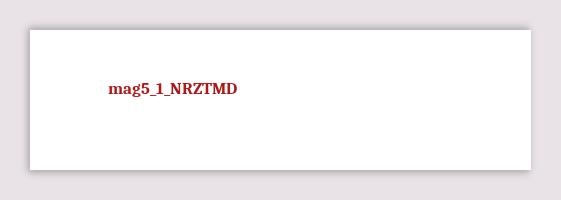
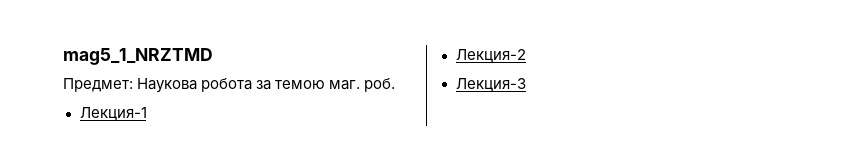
+ Предмет: Наукова робота за темою маг. роб.
+ Лекция-1
+ Лекция-2
+ Лекция-3

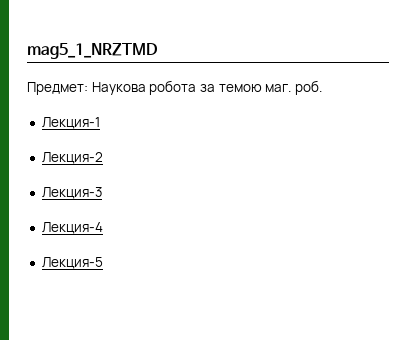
+ Лекция-4
+ Лекция-5

